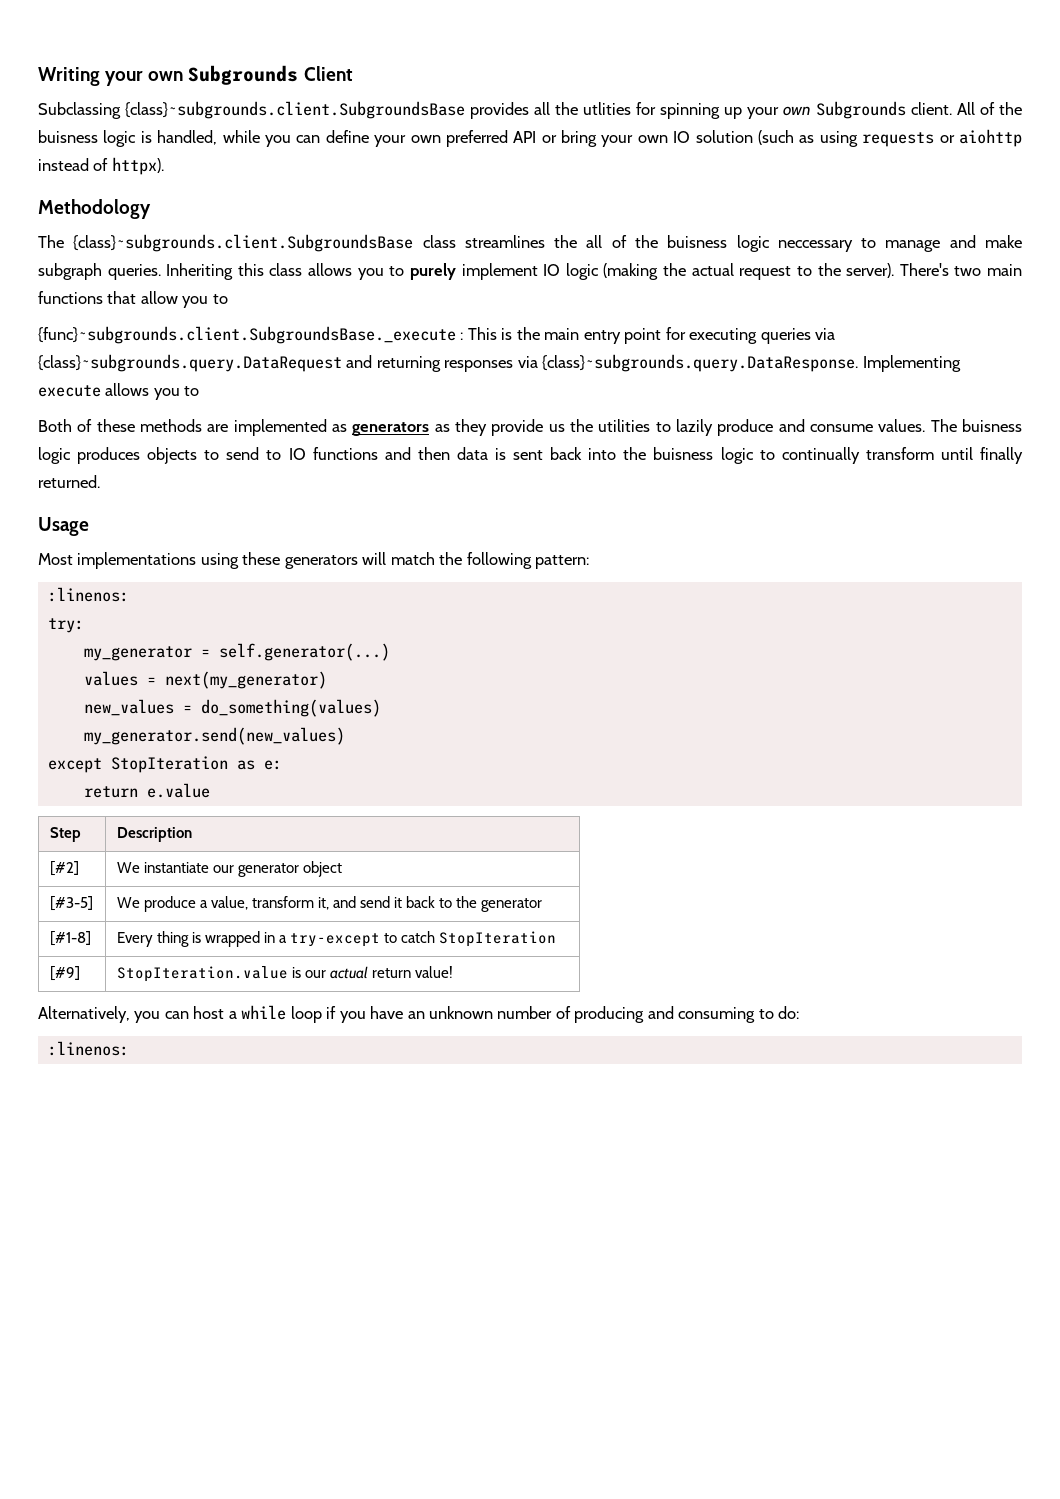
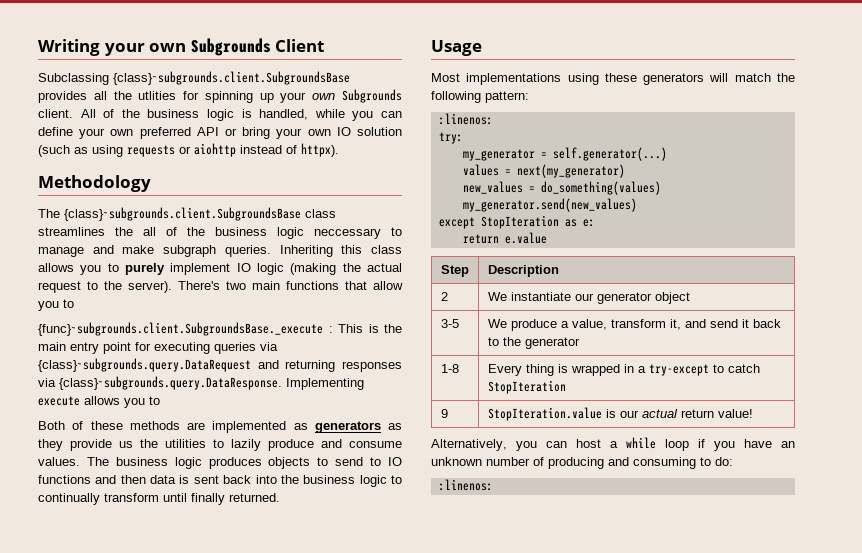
- All of the buisness logic is handled, while you can define your own preferred API or bring your own IO solution (such as using requests or aiohttp instead of httpx).
+ All of the business logic is handled, while you can define your own preferred API or bring your own IO solution (such as using requests or aiohttp instead of httpx).
- The {class}~subgrounds.client.SubgroundsBase class streamlines the all of the buisness logic neccessary to manage and make subgraph queries.
+ The {class}~subgrounds.client.SubgroundsBase class streamlines the all of the business logic neccessary to manage and make subgraph queries.
- The buisness logic produces objects to send to IO functions and then data is sent back into the buisness logic to continually transform until finally returned.
+ The business logic produces objects to send to IO functions and then data is sent back into the business logic to continually transform until finally returned.
- [#2] | We instantiate our generator object
+ 2 | We instantiate our generator object
- [#3-5] | We produce a value, transform it, and send it back to the generator
+ 3-5 | We produce a value, transform it, and send it back to the generator
- [#1-8] | Every thing is wrapped in a try-except to catch StopIteration
+ 1-8 | Every thing is wrapped in a try-except to catch StopIteration
- [#9] | StopIteration.value is our actual return value!
+ 9 | StopIteration.value is our actual return value!

